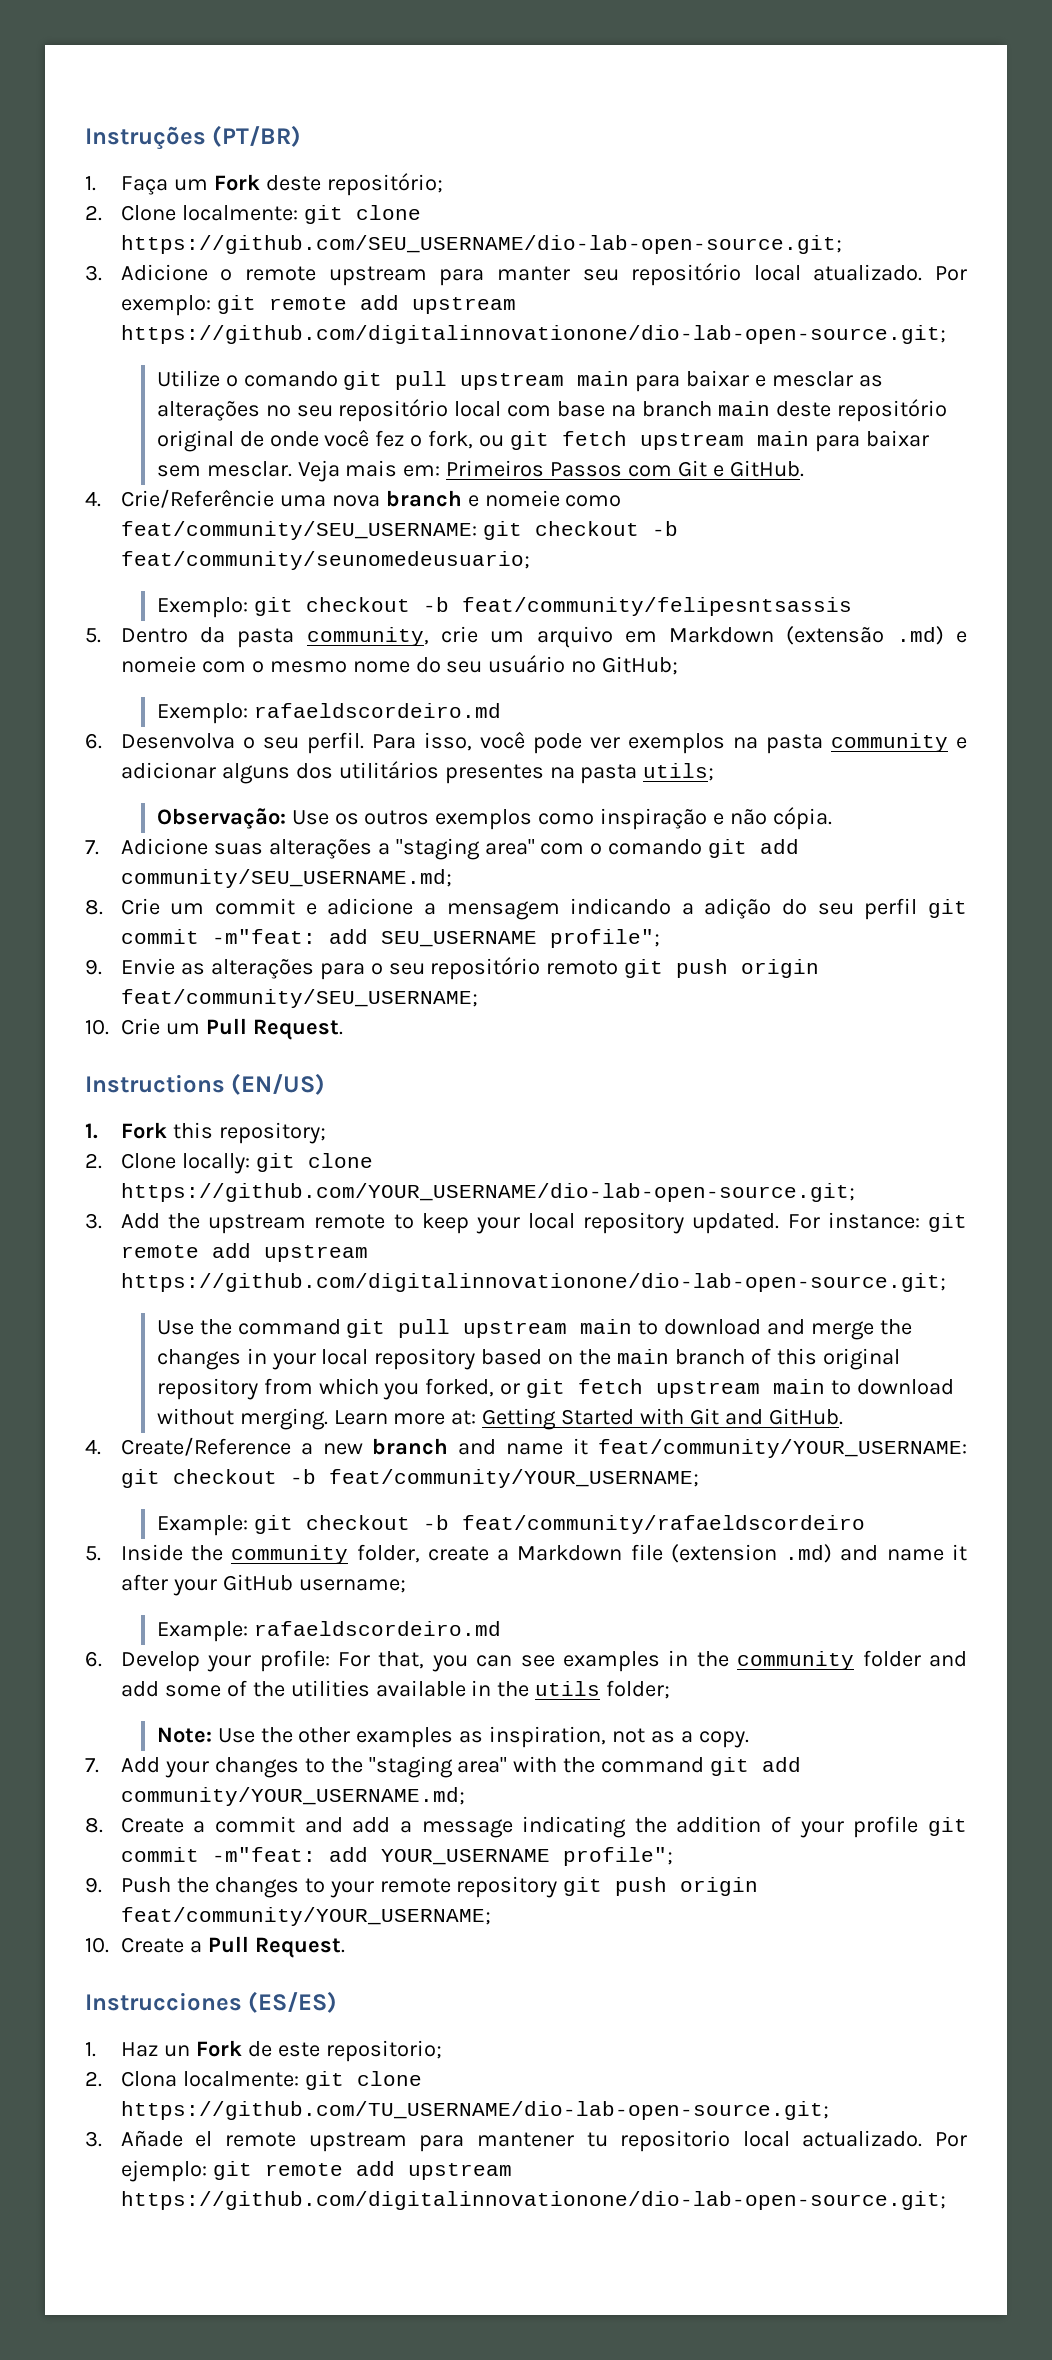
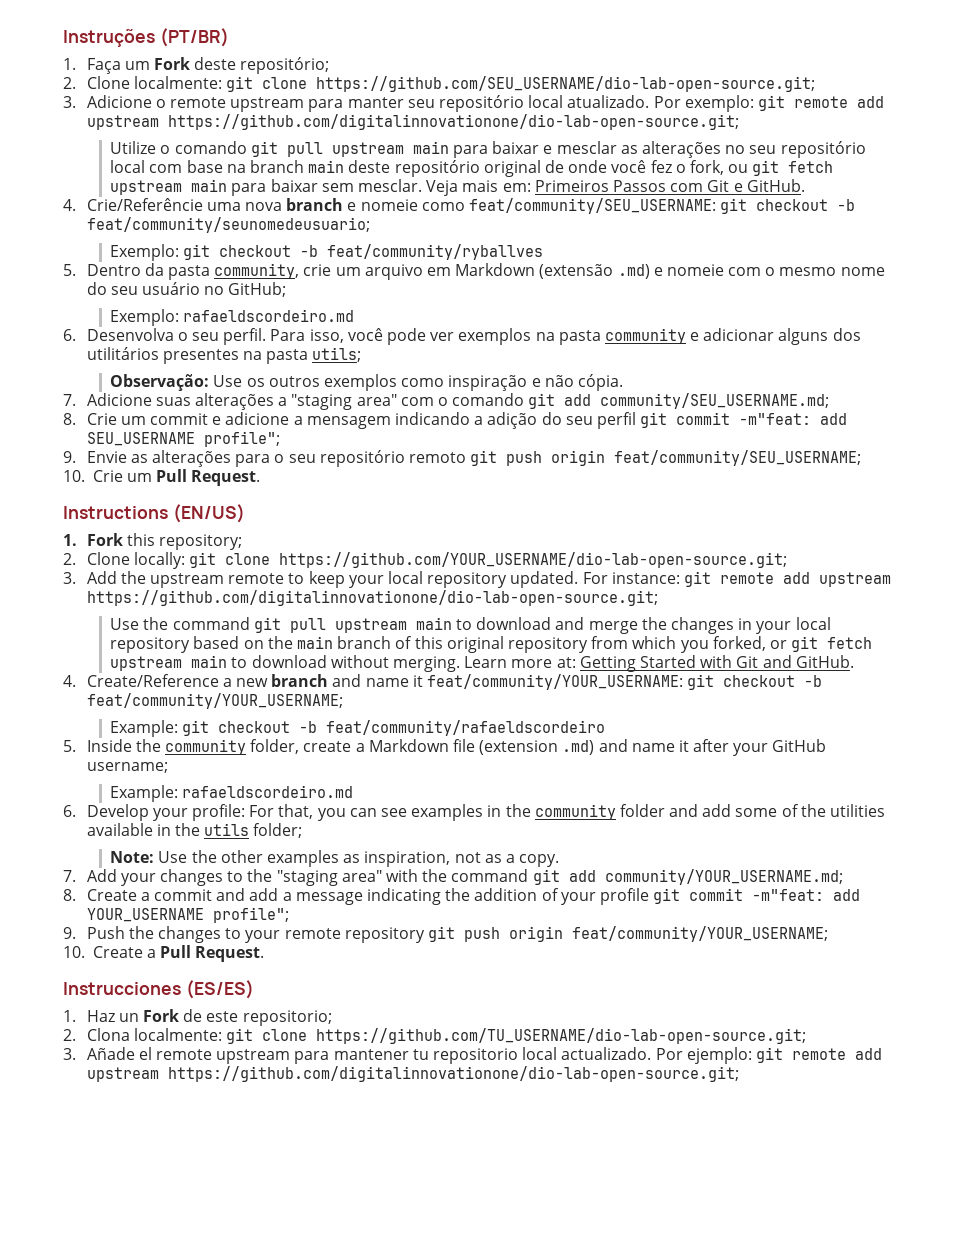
- Exemplo: git checkout -b feat/community/felipesntsassis
+ Exemplo: git checkout -b feat/community/ryballves

